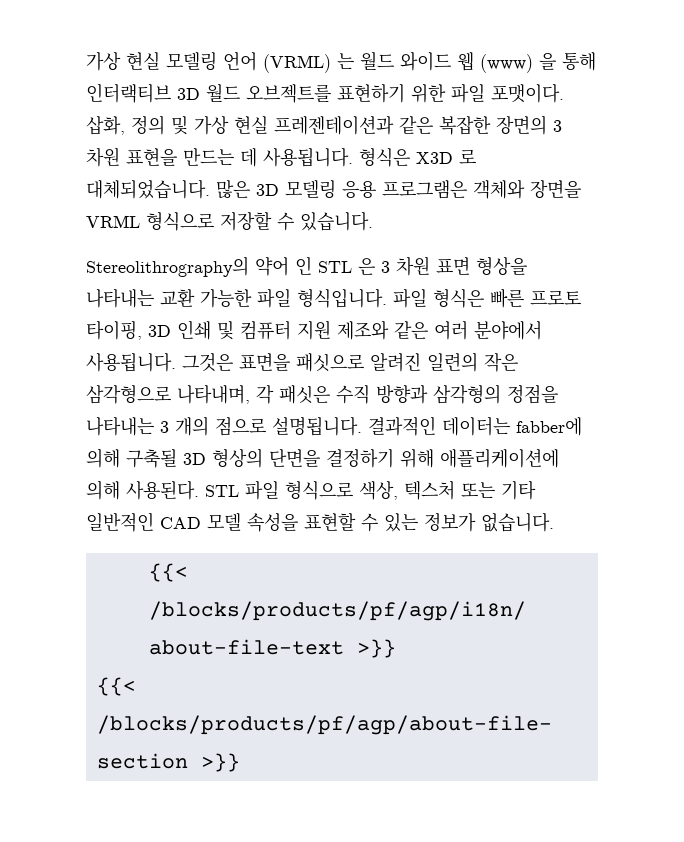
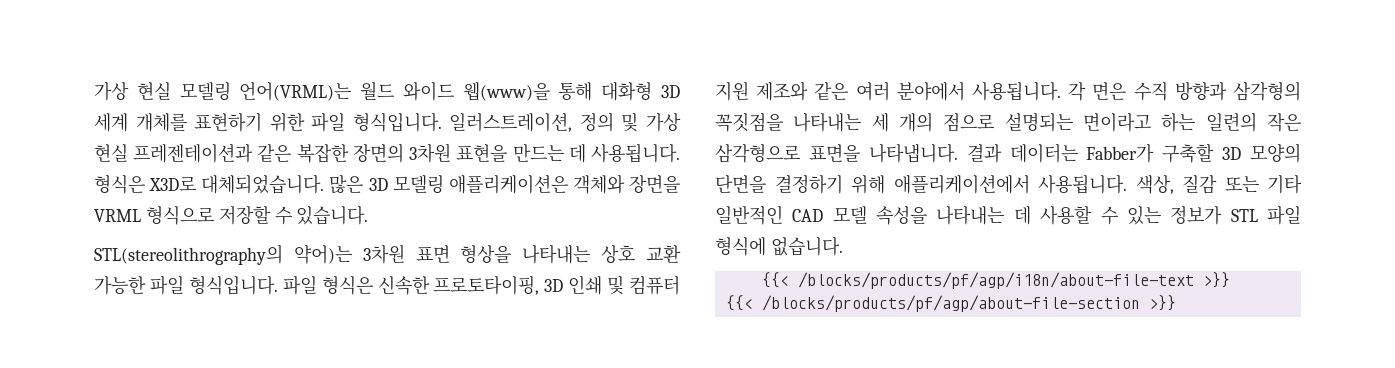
- 가상 현실 모델링 언어 (VRML) 는 월드 와이드 웹 (www) 을 통해 인터랙티브 3D 월드 오브젝트를 표현하기 위한 파일 포맷이다. 삽화, 정의 및 가상 현실 프레젠테이션과 같은 복잡한 장면의 3 차원 표현을 만드는 데 사용됩니다.
+ 가상 현실 모델링 언어(VRML)는 월드 와이드 웹(www)을 통해 대화형 3D 세계 개체를 표현하기 위한 파일 형식입니다. 일러스트레이션, 정의 및 가상 현실 프레젠테이션과 같은 복잡한 장면의 3차원 표현을 만드는 데 사용됩니다.
- 형식은 X3D 로 대체되었습니다.
+ 형식은 X3D로 대체되었습니다.
- 많은 3D 모델링 응용 프로그램은 객체와 장면을 VRML 형식으로 저장할 수 있습니다.
+ 많은 3D 모델링 애플리케이션은 객체와 장면을 VRML 형식으로 저장할 수 있습니다.
- Stereolithrography의 약어 인 STL 은 3 차원 표면 형상을 나타내는 교환 가능한 파일 형식입니다.
+ STL(stereolithrography의 약어)는 3차원 표면 형상을 나타내는 상호 교환 가능한 파일 형식입니다.
- 파일 형식은 빠른 프로토 타이핑, 3D 인쇄 및 컴퓨터 지원 제조와 같은 여러 분야에서 사용됩니다.
+ 파일 형식은 신속한 프로토타이핑, 3D 인쇄 및 컴퓨터 지원 제조와 같은 여러 분야에서 사용됩니다.
- 그것은 표면을 패싯으로 알려진 일련의 작은 삼각형으로 나타내며, 각 패싯은 수직 방향과 삼각형의 정점을 나타내는 3 개의 점으로 설명됩니다. 결과적인 데이터는 fabber에 의해 구축될 3D 형상의 단면을 결정하기 위해 애플리케이션에 의해 사용된다. STL 파일 형식으로 색상, 텍스처 또는 기타 일반적인 CAD 모델 속성을 표현할 수 있는 정보가 없습니다.
+ 각 면은 수직 방향과 삼각형의 꼭짓점을 나타내는 세 개의 점으로 설명되는 면이라고 하는 일련의 작은 삼각형으로 표면을 나타냅니다. 결과 데이터는 Fabber가 구축할 3D 모양의 단면을 결정하기 위해 애플리케이션에서 사용됩니다. 색상, 질감 또는 기타 일반적인 CAD 모델 속성을 나타내는 데 사용할 수 있는 정보가 STL 파일 형식에 없습니다.

